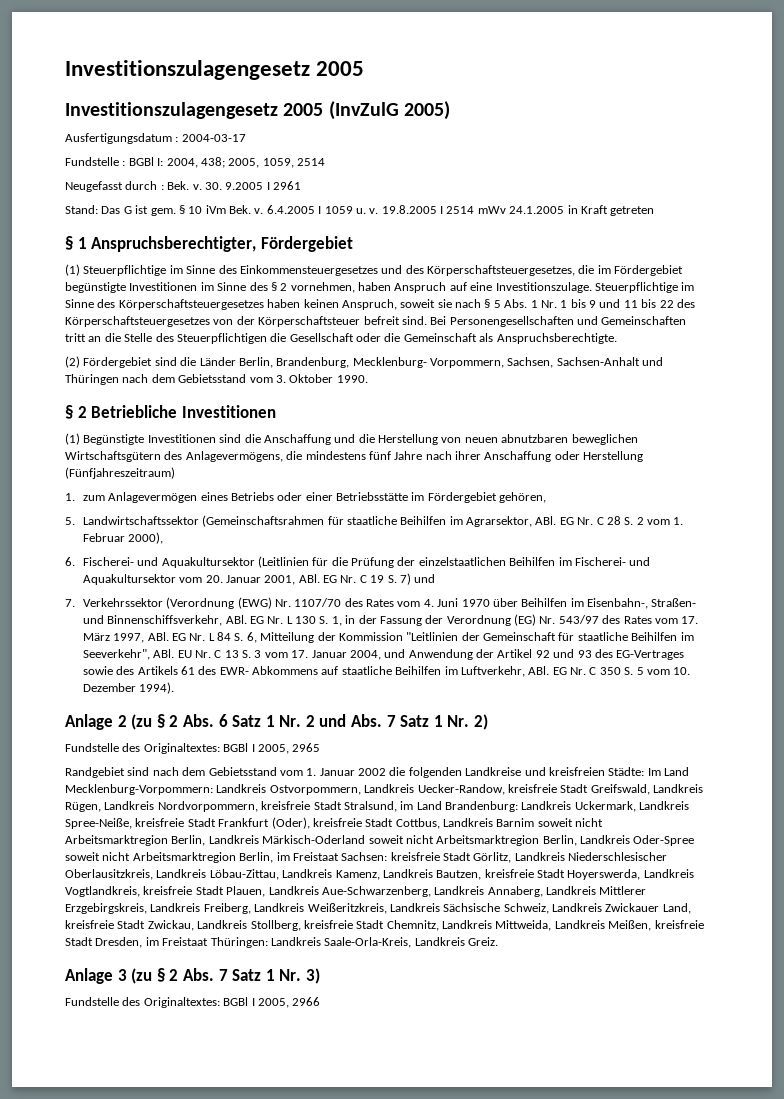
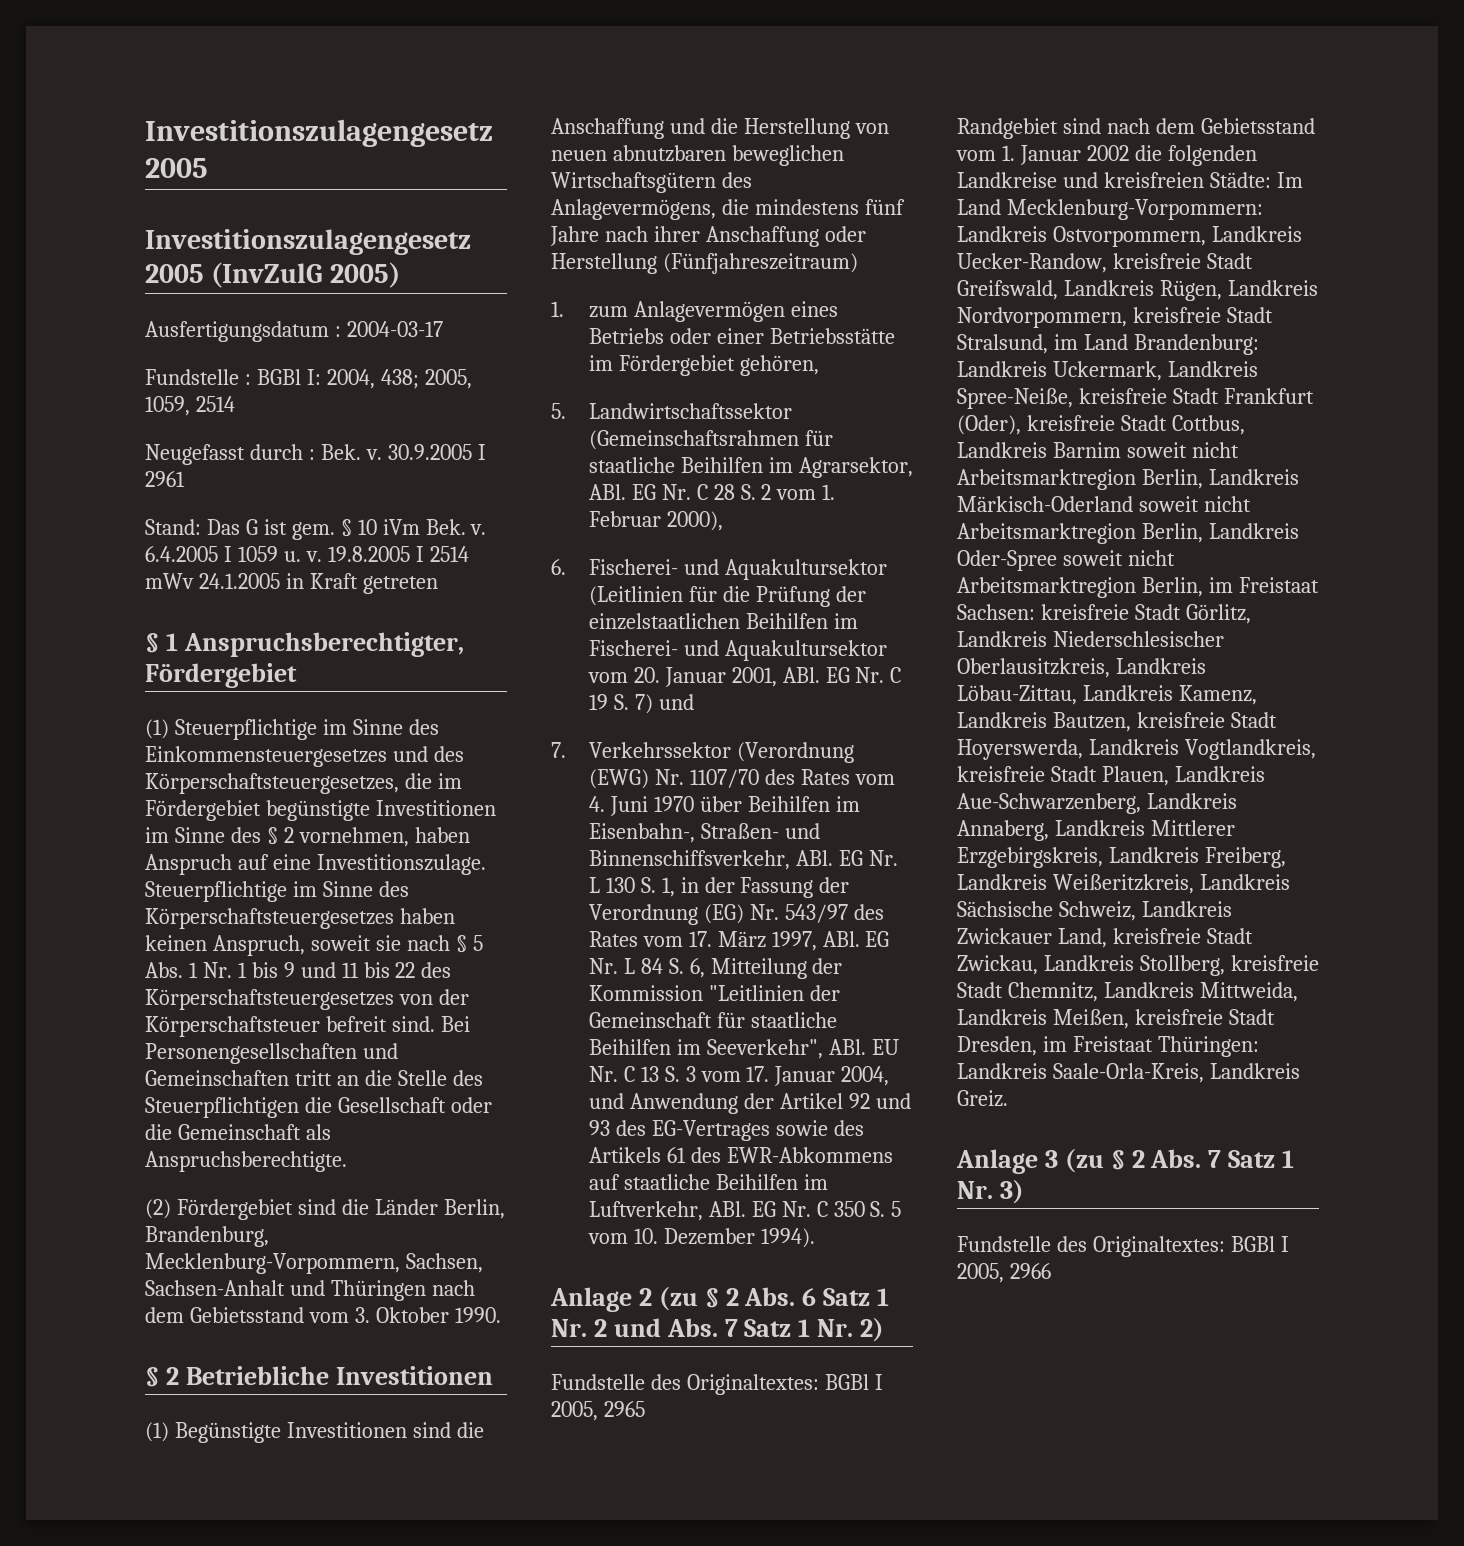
- 30. 9.2005 I 2961
+ 30.9.2005 I 2961
- (2) Fördergebiet sind die Länder Berlin, Brandenburg, Mecklenburg- Vorpommern, Sachsen, Sachsen-Anhalt und Thüringen nach dem Gebietsstand vom 3. Oktober 1990.
+ (2) Fördergebiet sind die Länder Berlin, Brandenburg, Mecklenburg-Vorpommern, Sachsen, Sachsen-Anhalt und Thüringen nach dem Gebietsstand vom 3. Oktober 1990.
- 7. Verkehrssektor (Verordnung (EWG) Nr. 1107/70 des Rates vom 4. Juni 1970 über Beihilfen im Eisenbahn-, Straßen- und Binnenschiffsverkehr, ABl. EG Nr. L 130 S. 1, in der Fassung der Verordnung (EG) Nr. 543/97 des Rates vom 17. März 1997, ABl. EG Nr. L 84 S. 6, Mitteilung der Kommission "Leitlinien der Gemeinschaft für staatliche Beihilfen im Seeverkehr", ABl. EU Nr. C 13 S. 3 vom 17. Januar 2004, und Anwendung der Artikel 92 und 93 des EG-Vertrages sowie des Artikels 61 des EWR- Abkommens auf staatliche Beihilfen im Luftverkehr, ABl. EG Nr. C 350 S. 5 vom 10. Dezember 1994).
+ 7. Verkehrssektor (Verordnung (EWG) Nr. 1107/70 des Rates vom 4. Juni 1970 über Beihilfen im Eisenbahn-, Straßen- und Binnenschiffsverkehr, ABl. EG Nr. L 130 S. 1, in der Fassung der Verordnung (EG) Nr. 543/97 des Rates vom 17. März 1997, ABl. EG Nr. L 84 S. 6, Mitteilung der Kommission "Leitlinien der Gemeinschaft für staatliche Beihilfen im Seeverkehr", ABl. EU Nr. C 13 S. 3 vom 17. Januar 2004, und Anwendung der Artikel 92 und 93 des EG-Vertrages sowie des Artikels 61 des EWR-Abkommens auf staatliche Beihilfen im Luftverkehr, ABl. EG Nr. C 350 S. 5 vom 10. Dezember 1994).

